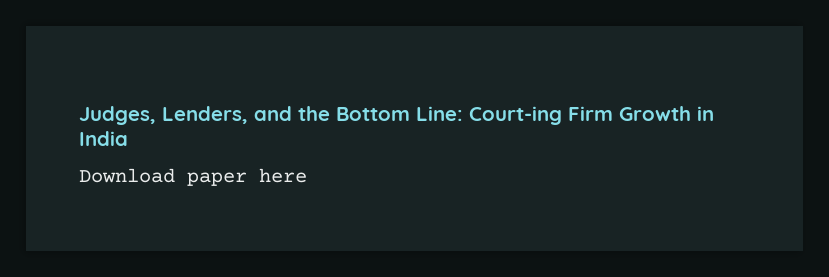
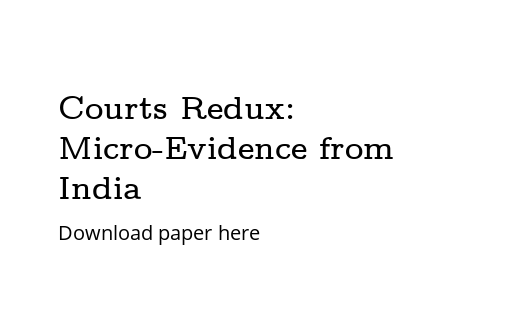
- Judges, Lenders, and the Bottom Line: Court-ing Firm Growth in India
+ Courts Redux: Micro-Evidence from India

